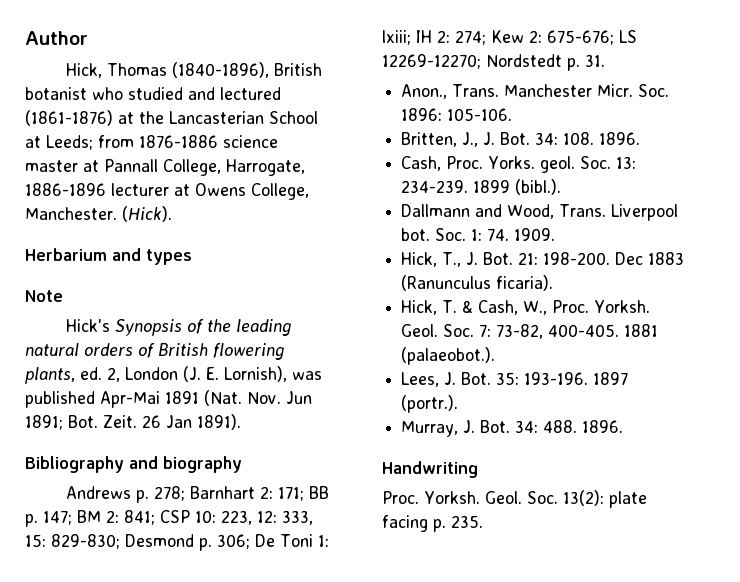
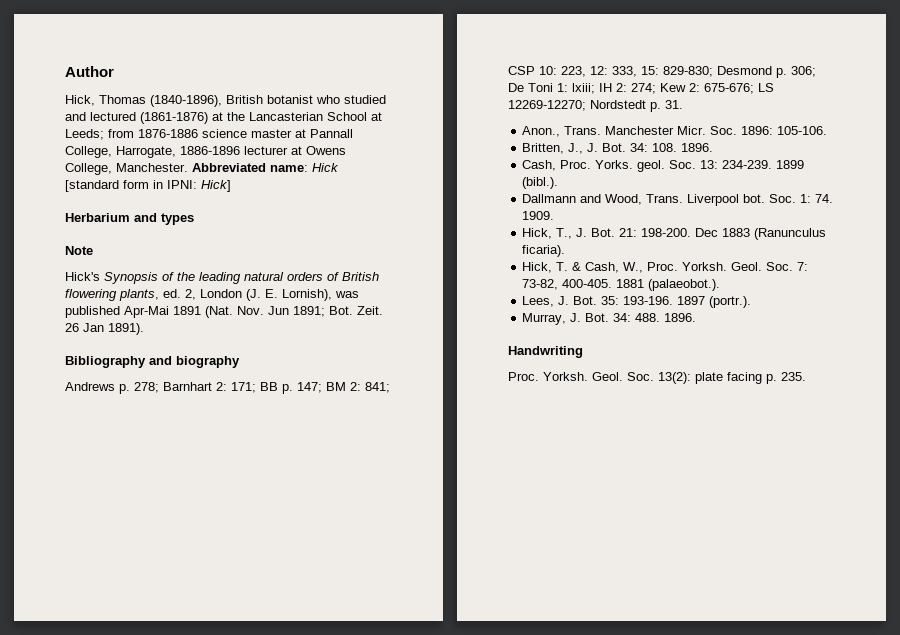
- (Hick).
+ Abbreviated name: Hick [standard form in IPNI: Hick]

